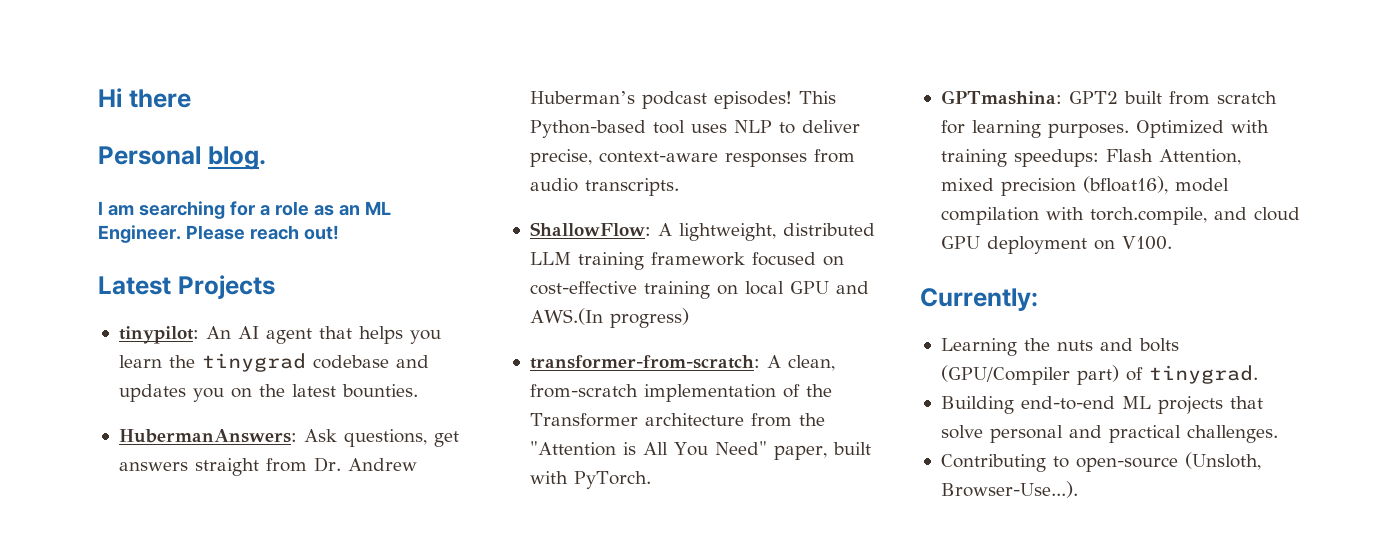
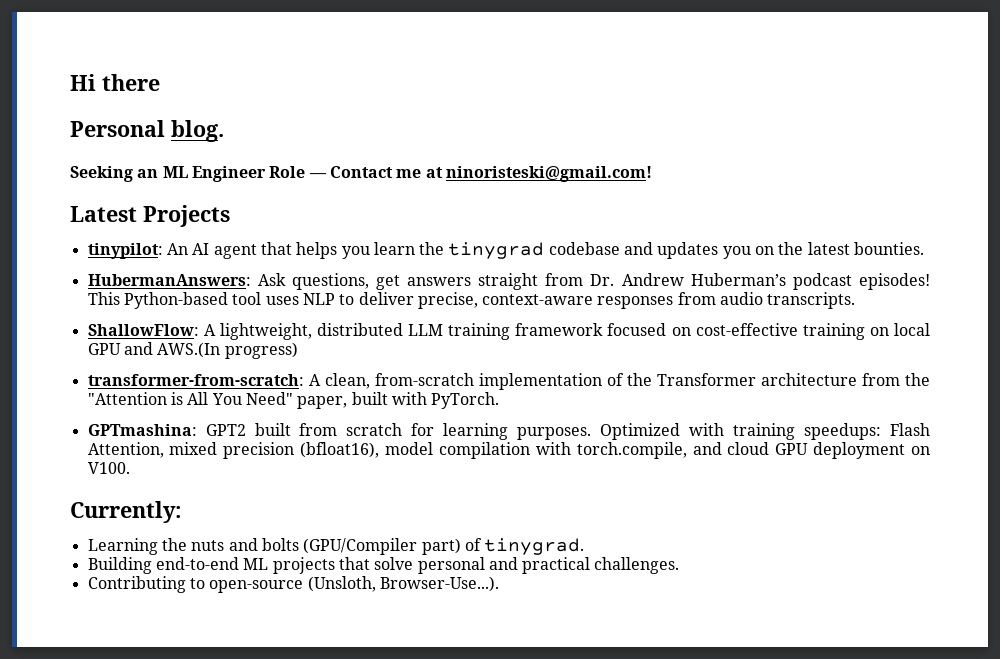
- I am searching for a role as an ML Engineer. Please reach out!
+ Seeking an ML Engineer Role — Contact me at ninoristeski@gmail.com!

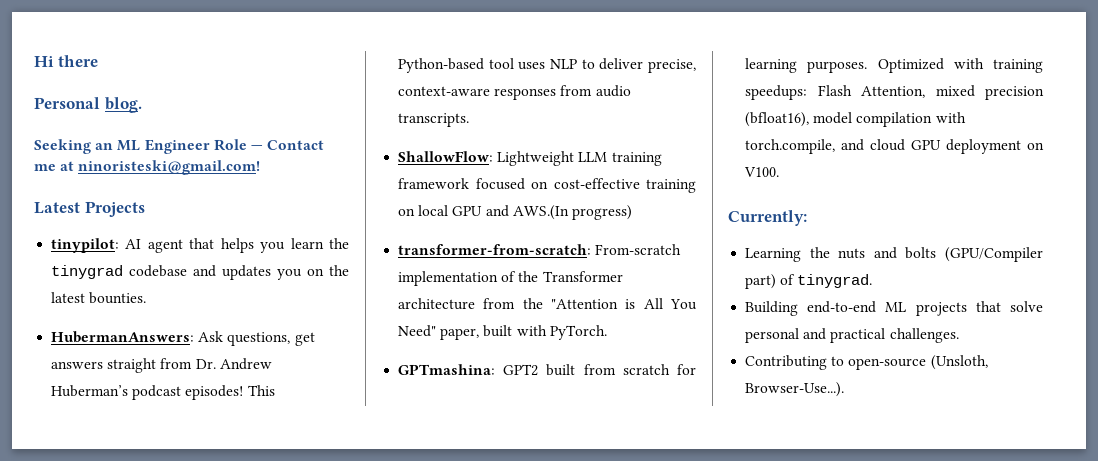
- tinypilot: An AI agent that helps you learn the tinygrad codebase and updates you on the latest bounties.
+ tinypilot: AI agent that helps you learn the tinygrad codebase and updates you on the latest bounties.
- ShallowFlow: A lightweight, distributed LLM training framework focused on cost-effective training on local GPU and AWS.(In progress)
+ ShallowFlow: Lightweight LLM training framework focused on cost-effective training on local GPU and AWS.(In progress)
- transformer-from-scratch: A clean, from-scratch implementation of the Transformer architecture from the "Attention is All You Need" paper, built with PyTorch.
+ transformer-from-scratch: From-scratch implementation of the Transformer architecture from the "Attention is All You Need" paper, built with PyTorch.

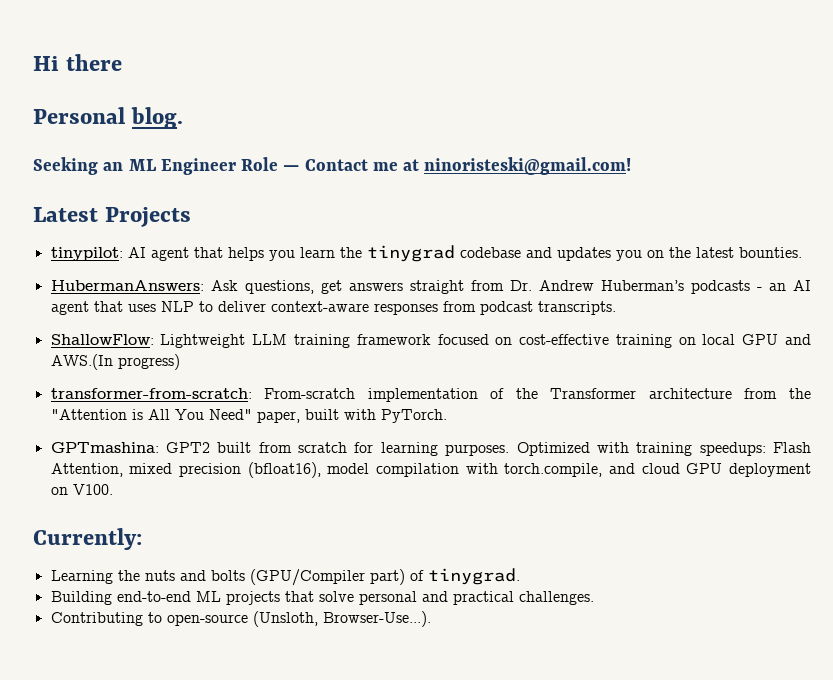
- HubermanAnswers: Ask questions, get answers straight from Dr. Andrew Huberman’s podcast episodes! This Python-based tool uses NLP to deliver precise, context-aware responses from audio transcripts.
+ HubermanAnswers: Ask questions, get answers straight from Dr. Andrew Huberman’s podcasts - an AI agent that uses NLP to deliver context-aware responses from podcast transcripts.

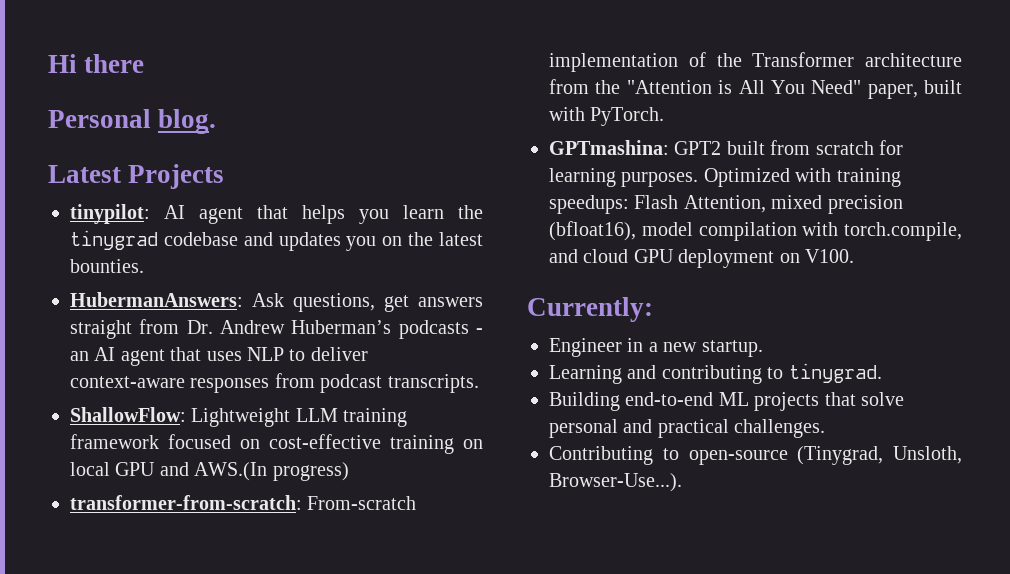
- Seeking an ML Engineer Role — Contact me at ninoristeski@gmail.com!
- Learning the nuts and bolts (GPU/Compiler part) of tinygrad.
+ Engineer in a new startup.
+ Learning and contributing to tinygrad.
- Contributing to open-source (Unsloth, Browser-Use...).
+ Contributing to open-source (Tinygrad, Unsloth, Browser-Use...).

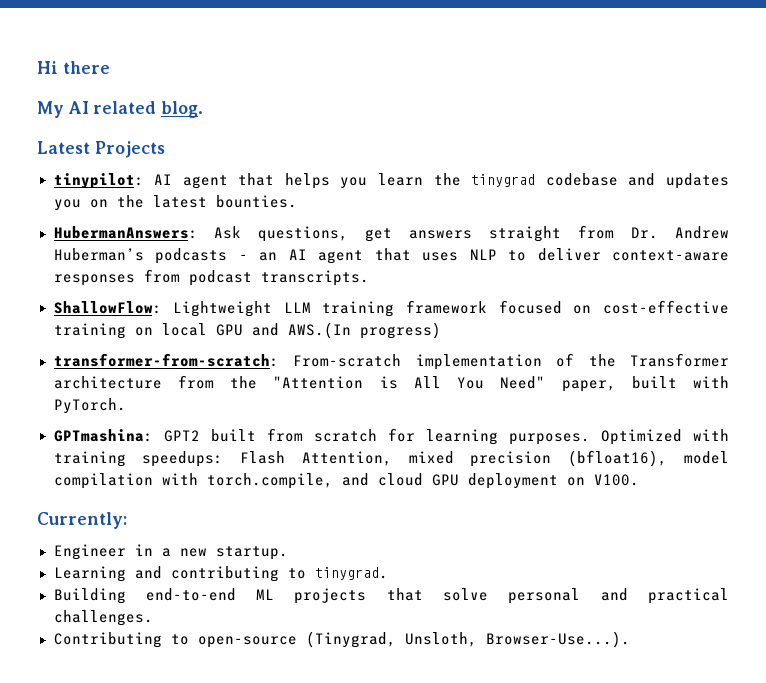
- Personal blog.
+ My AI related blog.

